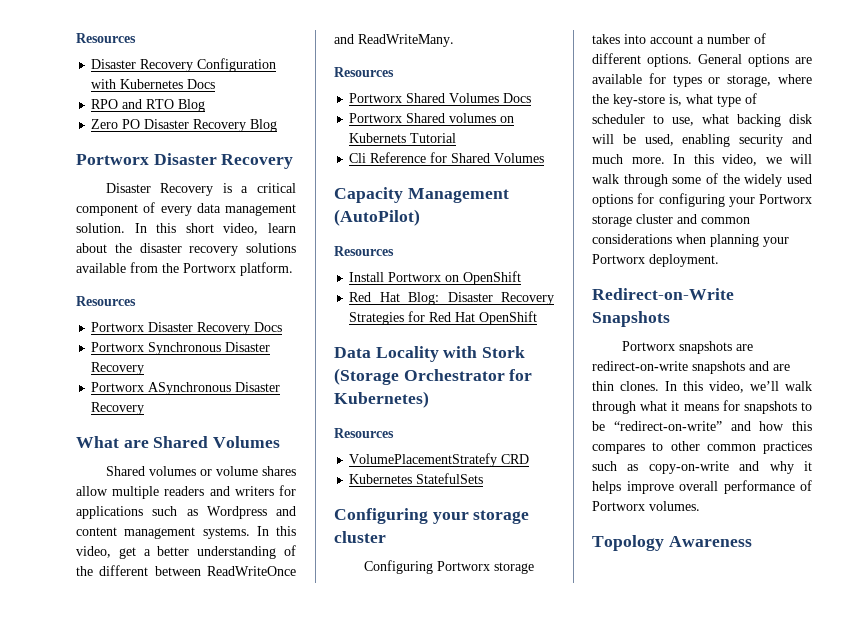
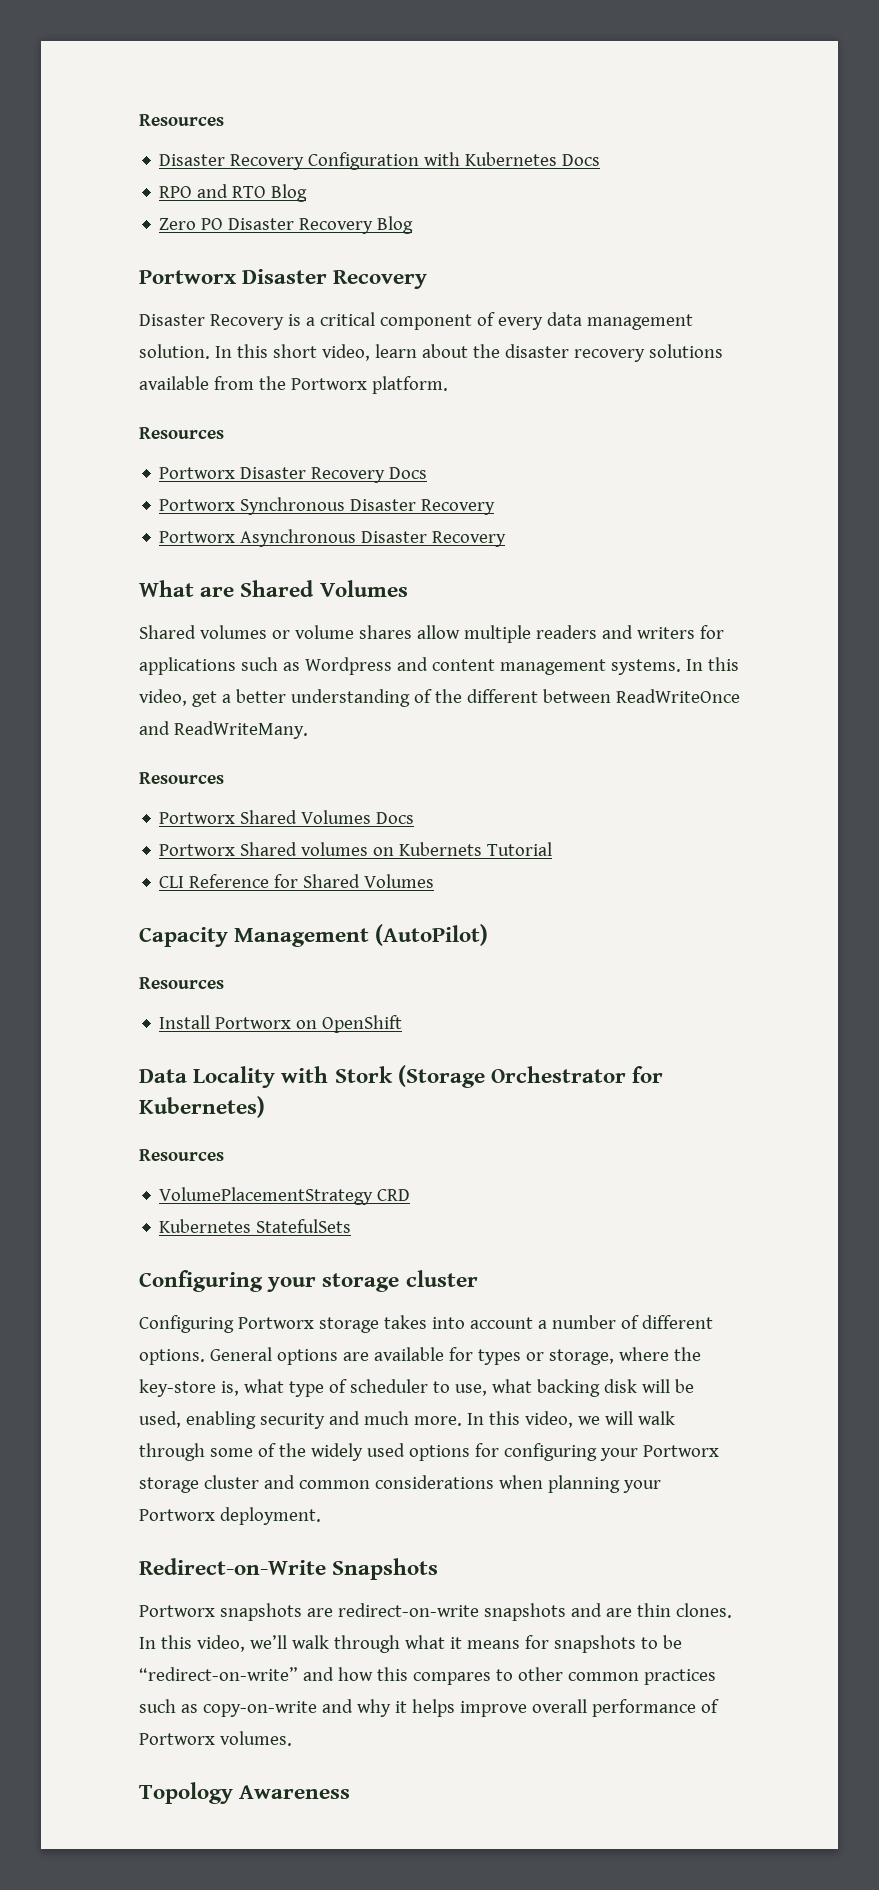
- Portworx ASynchronous Disaster Recovery
+ Portworx Asynchronous Disaster Recovery
- Cli Reference for Shared Volumes
+ CLI Reference for Shared Volumes
- Red Hat Blog: Disaster Recovery Strategies for Red Hat OpenShift
- VolumePlacementStratefy CRD
+ VolumePlacementStrategy CRD

